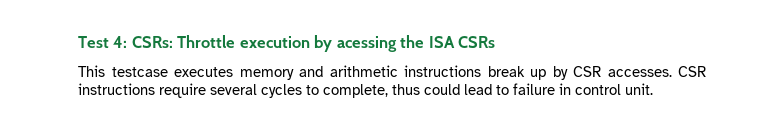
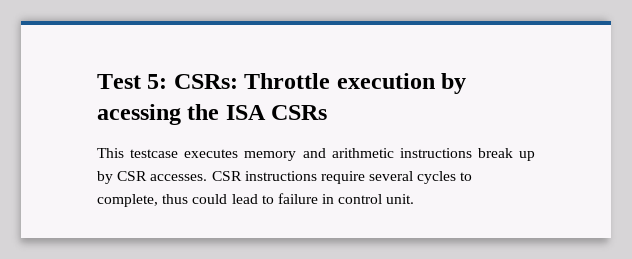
- Test 4: CSRs: Throttle execution by acessing the ISA CSRs
+ Test 5: CSRs: Throttle execution by acessing the ISA CSRs

